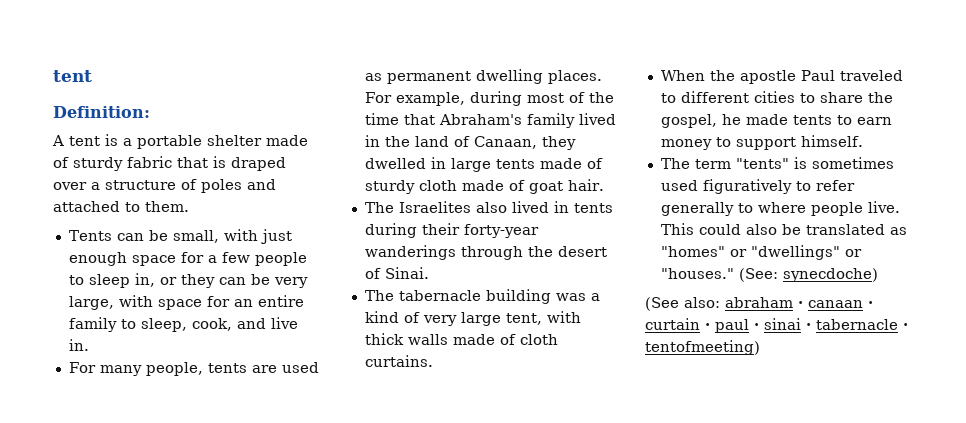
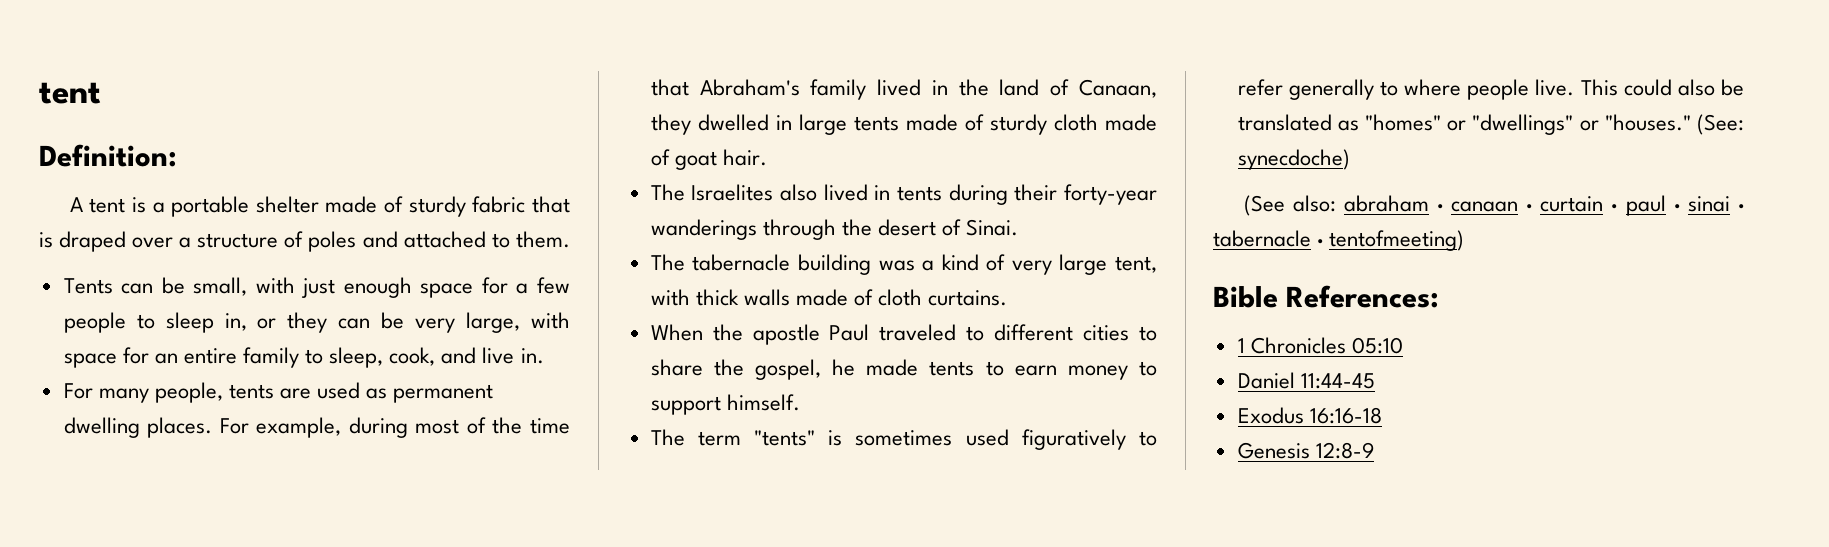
+ Bible References:
+ 1 Chronicles 05:10
+ Daniel 11:44-45
+ Exodus 16:16-18
+ Genesis 12:8-9

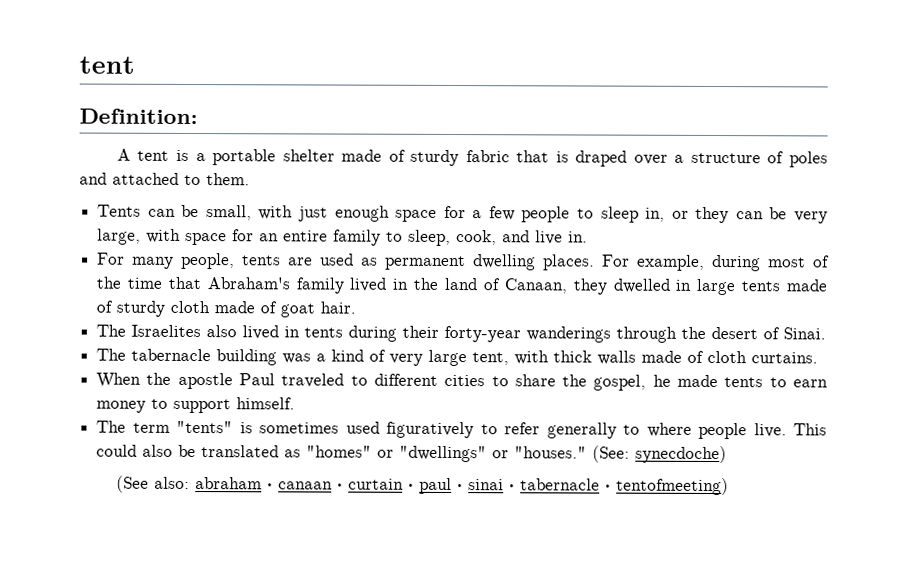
- Bible References:
- 1 Chronicles 05:10
- Daniel 11:44-45
- Exodus 16:16-18
- Genesis 12:8-9

